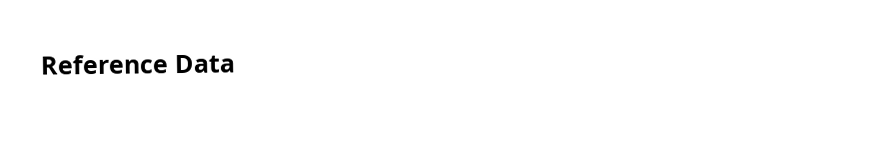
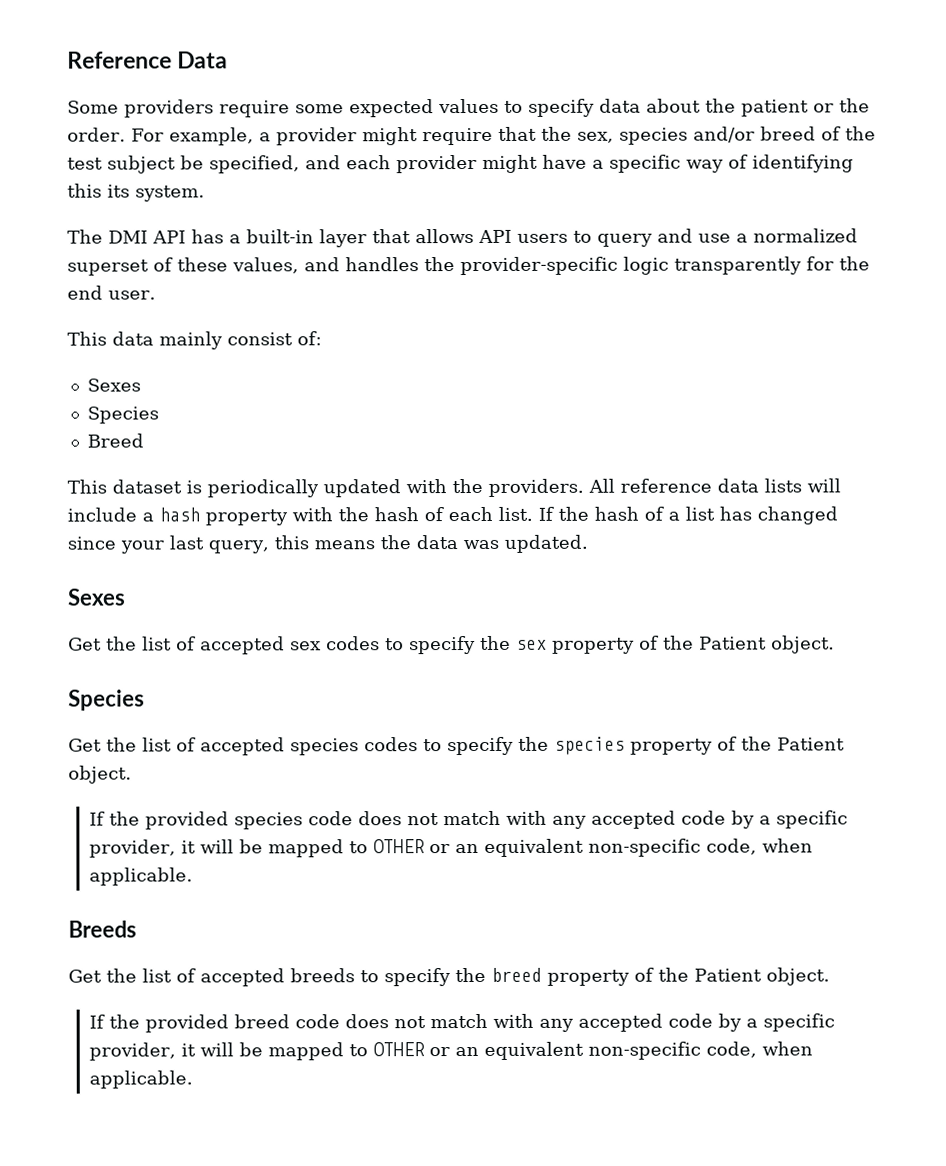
+ Some providers require some expected values to specify data about the patient or the order. For example, a provider might require that the sex, species and/or breed of the test subject be specified, and each provider might have a specific way of identifying this its system.
+ The DMI API has a built-in layer that allows API users to query and use a normalized superset of these values, and handles the provider-specific logic transparently for the end user.
+ This data mainly consist of:
+ Sexes
+ Species
+ Breed
+ This dataset is periodically updated with the providers. All reference data lists will include a hash property with the hash of each list. If the hash of a list has changed since your last query, this means the data was updated.
+ Sexes
+ Get the list of accepted sex codes to specify the sex property of the Patient object.
+ Species
+ Get the list of accepted species codes to specify the species property of the Patient object.
+ If the provided species code does not match with any accepted code by a specific provider, it will be mapped to OTHER or an equivalent non-specific code, when applicable.
+ Breeds
+ Get the list of accepted breeds to specify the breed property of the Patient object.
+ If the provided breed code does not match with any accepted code by a specific provider, it will be mapped to OTHER or an equivalent non-specific code, when applicable.

